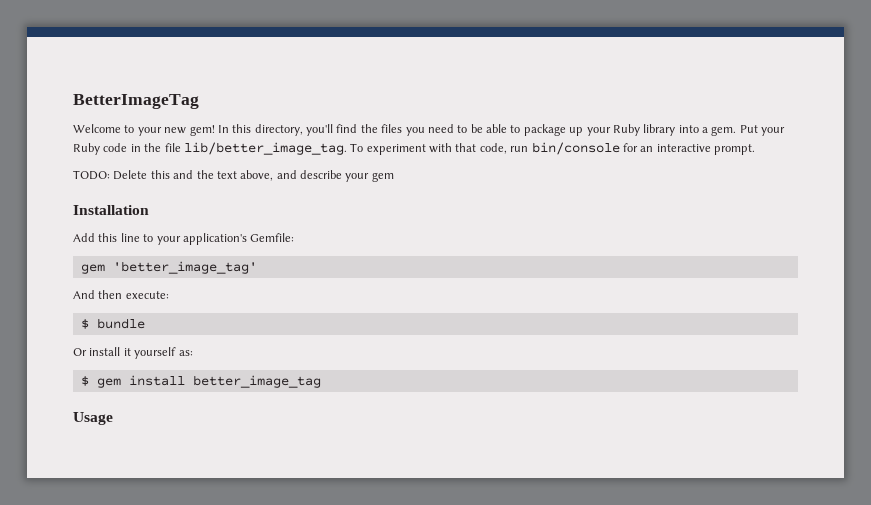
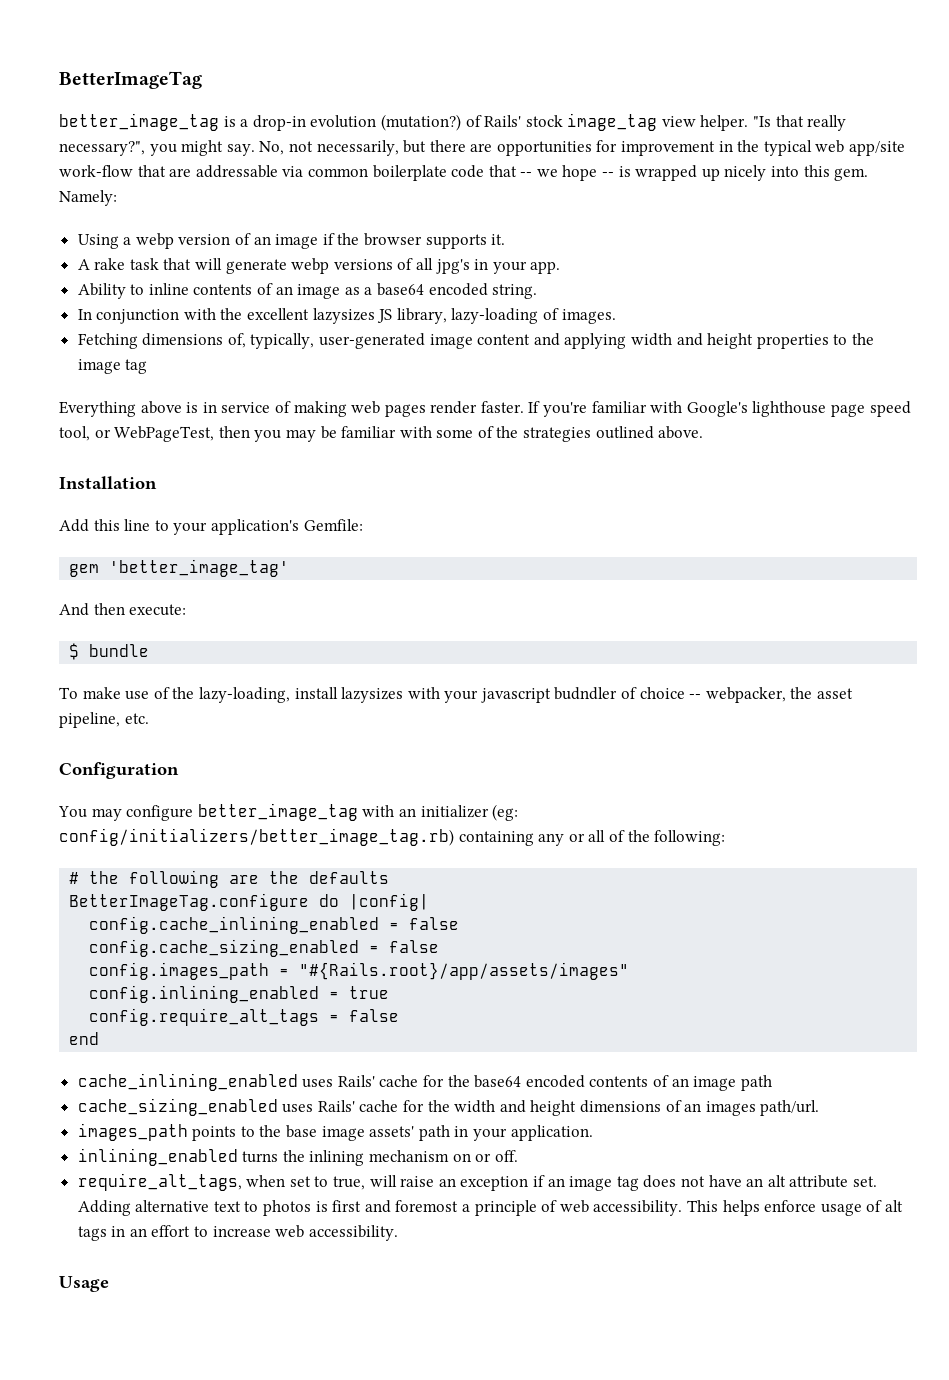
- Welcome to your new gem! In this directory, you'll find the files you need to be able to package up your Ruby library into a gem. Put your Ruby code in the file lib/better_image_tag. To experiment with that code, run bin/console for an interactive prompt.
- TODO: Delete this and the text above, and describe your gem
+ better_image_tag is a drop-in evolution (mutation?) of Rails' stock image_tag view helper. "Is that really necessary?", you might say. No, not necessarily, but there are opportunities for improvement in the typical web app/site work-flow that are addressable via common boilerplate code that -- we hope -- is wrapped up nicely into this gem. Namely:
+ Using a webp version of an image if the browser supports it.
+ A rake task that will generate webp versions of all jpg's in your app.
+ Ability to inline contents of an image as a base64 encoded string.
+ In conjunction with the excellent lazysizes JS library, lazy-loading of images.
+ Fetching dimensions of, typically, user-generated image content and applying width and height properties to the image tag
+ Everything above is in service of making web pages render faster. If you're familiar with Google's lighthouse page speed tool, or WebPageTest, then you may be familiar with some of the strategies outlined above.
- Or install it yourself as:
- $ gem install better_image_tag
+ To make use of the lazy-loading, install lazysizes with your javascript budndler of choice -- webpacker, the asset pipeline, etc.
+ Configuration
+ You may configure better_image_tag with an initializer (eg: config/initializers/better_image_tag.rb) containing any or all of the following:
+ # the following are the defaults
+ BetterImageTag.configure do |config|
+ config.cache_inlining_enabled = false
+ config.cache_sizing_enabled = false
+ config.images_path = "#{Rails.root}/app/assets/images"
+ config.inlining_enabled = true
+ config.require_alt_tags = false
+ end
+ cache_inlining_enabled uses Rails' cache for the base64 encoded contents of an image path
+ cache_sizing_enabled uses Rails' cache for the width and height dimensions of an images path/url.
+ images_path points to the base image assets' path in your application.
+ inlining_enabled turns the inlining mechanism on or off.
+ require_alt_tags, when set to true, will raise an exception if an image tag does not have an alt attribute set. Adding alternative text to photos is first and foremost a principle of web accessibility. This helps enforce usage of alt tags in an effort to increase web accessibility.

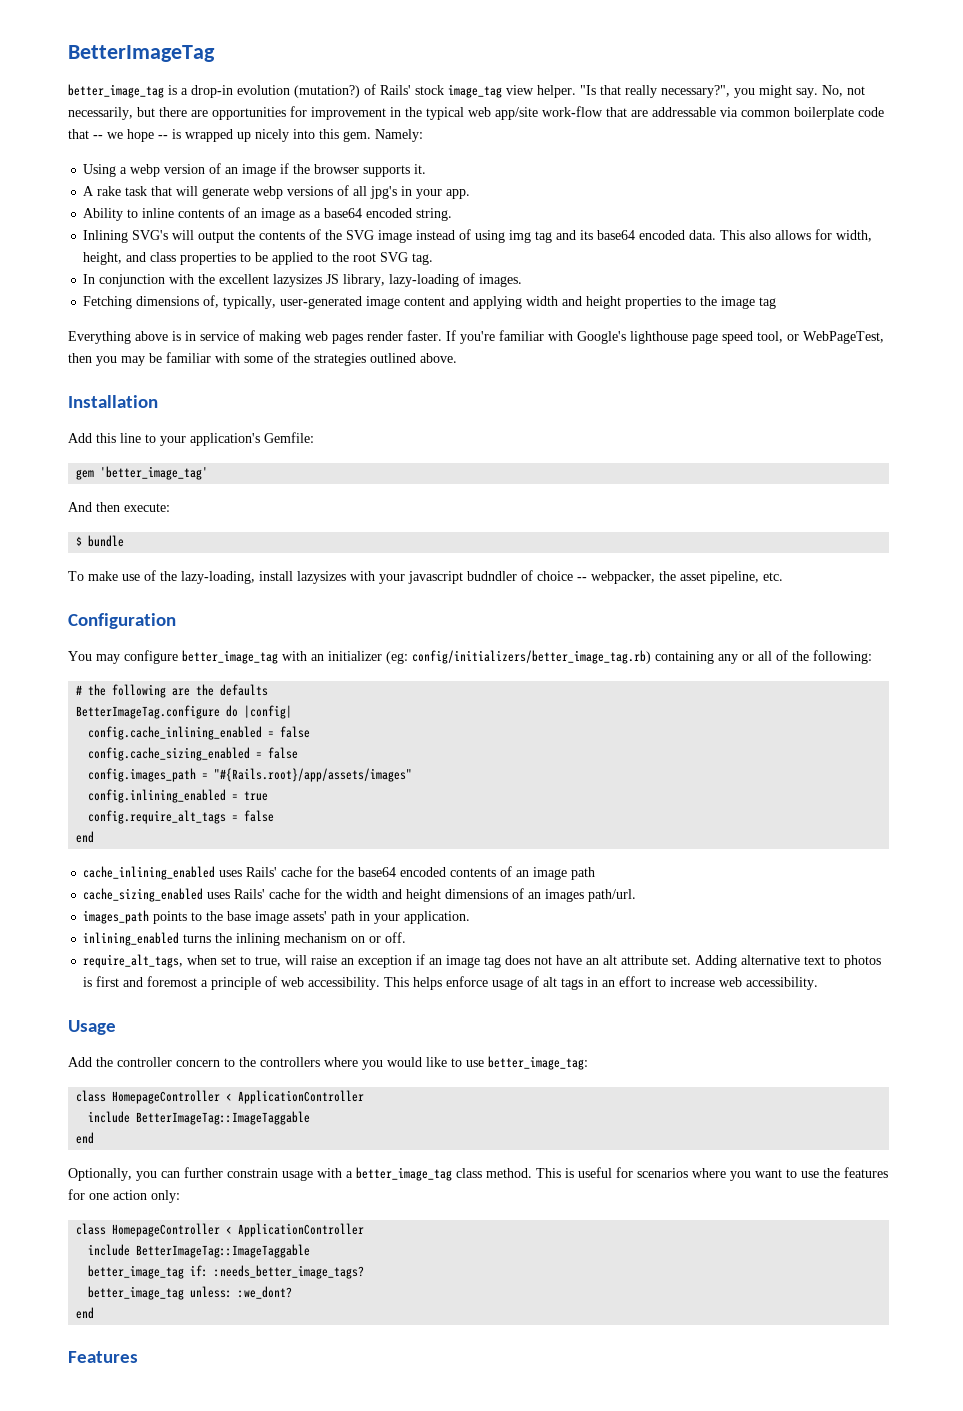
+ Inlining SVG's will output the contents of the SVG image instead of using img tag and its base64 encoded data. This also allows for width, height, and class properties to be applied to the root SVG tag.
+ Add the controller concern to the controllers where you would like to use better_image_tag:
+ class HomepageController < ApplicationController
+ include BetterImageTag::ImageTaggable
+ end
+ Optionally, you can further constrain usage with a better_image_tag class method. This is useful for scenarios where you want to use the features for one action only:
+ class HomepageController < ApplicationController
+ include BetterImageTag::ImageTaggable
+ better_image_tag if: :needs_better_image_tags?
+ better_image_tag unless: :we_dont?
+ end
+ Features

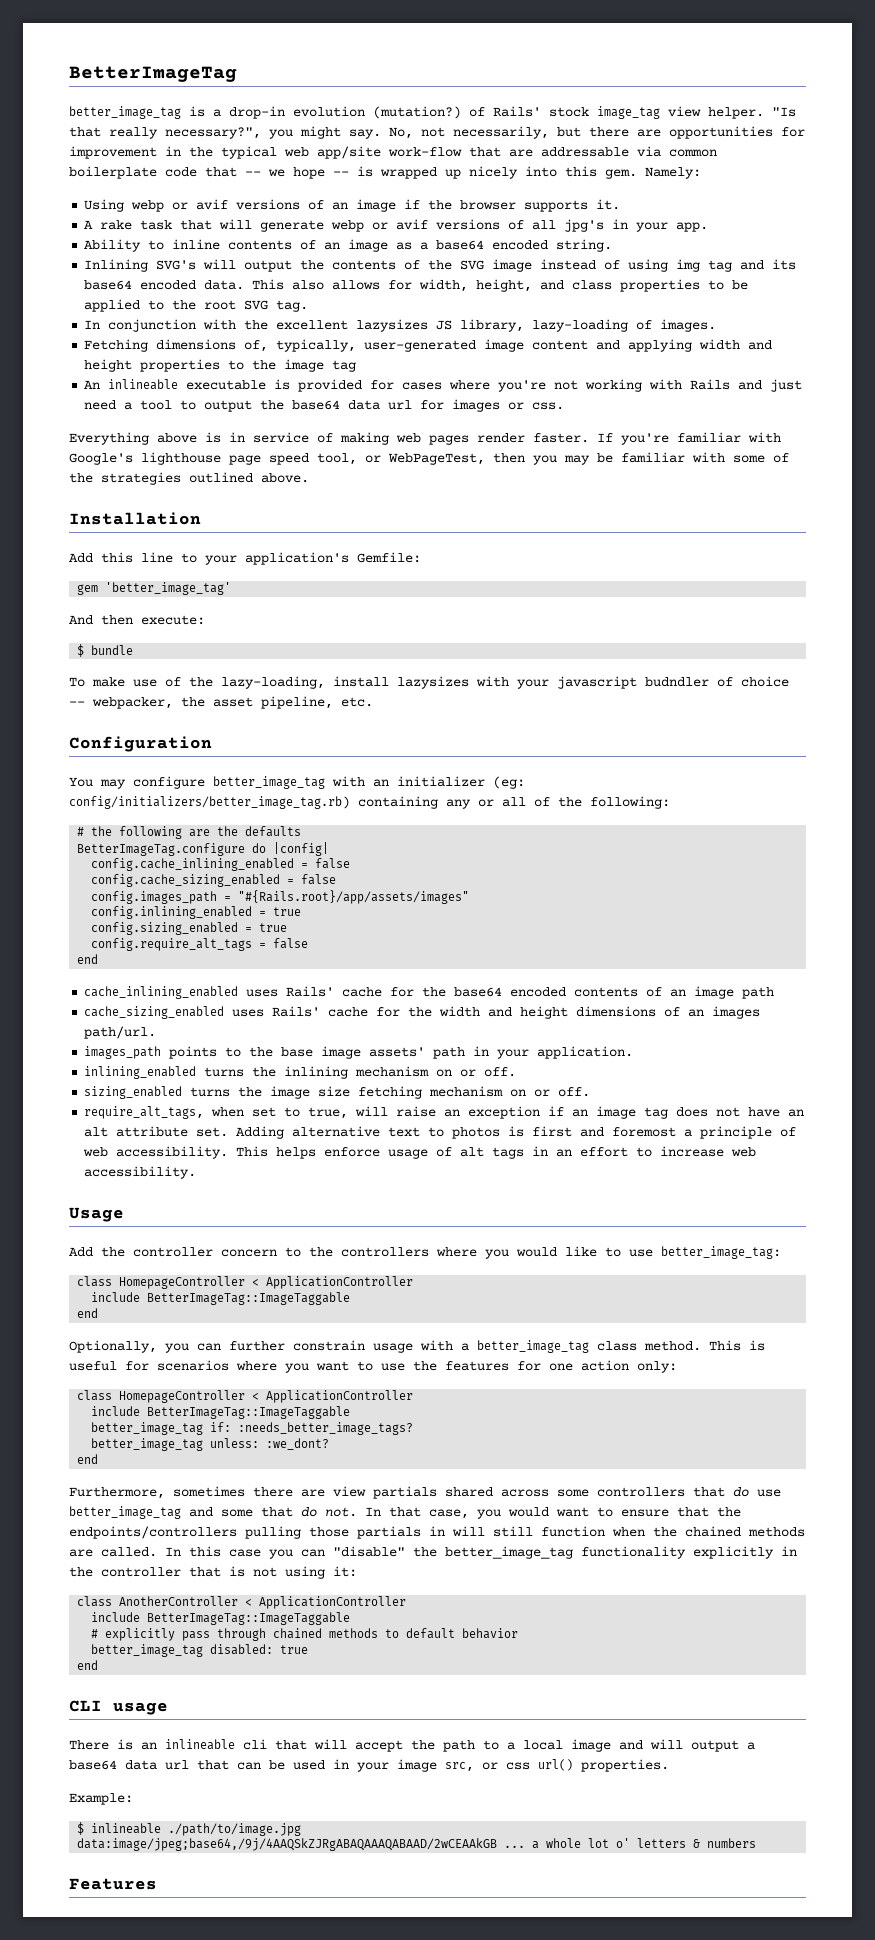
- Using a webp version of an image if the browser supports it.
+ Using webp or avif versions of an image if the browser supports it.
- A rake task that will generate webp versions of all jpg's in your app.
+ A rake task that will generate webp or avif versions of all jpg's in your app.
+ An inlineable executable is provided for cases where you're not working with Rails and just need a tool to output the base64 data url for images or css.
+ config.sizing_enabled = true
+ sizing_enabled turns the image size fetching mechanism on or off.
+ Furthermore, sometimes there are view partials shared across some controllers that do use better_image_tag and some that do not. In that case, you would want to ensure that the endpoints/controllers pulling those partials in will still function when the chained methods are called. In this case you can "disable" the better_image_tag functionality explicitly in the controller that is not using it:
+ class AnotherController < ApplicationController
+ include BetterImageTag::ImageTaggable
+ # explicitly pass through chained methods to default behavior
+ better_image_tag disabled: true
+ end
+ CLI usage
+ There is an inlineable cli that will accept the path to a local image and will output a base64 data url that can be used in your image src, or css url() properties.
+ Example:
+ $ inlineable ./path/to/image.jpg
+ data:image/jpeg;base64,/9j/4AAQSkZJRgABAQAAAQABAAD/2wCEAAkGB ... a whole lot o' letters & numbers

